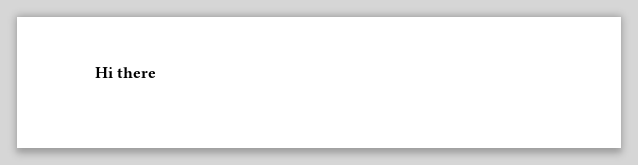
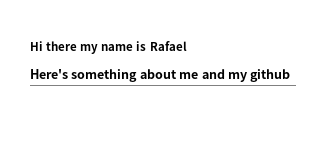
- Hi there
+ Hi there my name is Rafael
+ Here's something about me and my github

